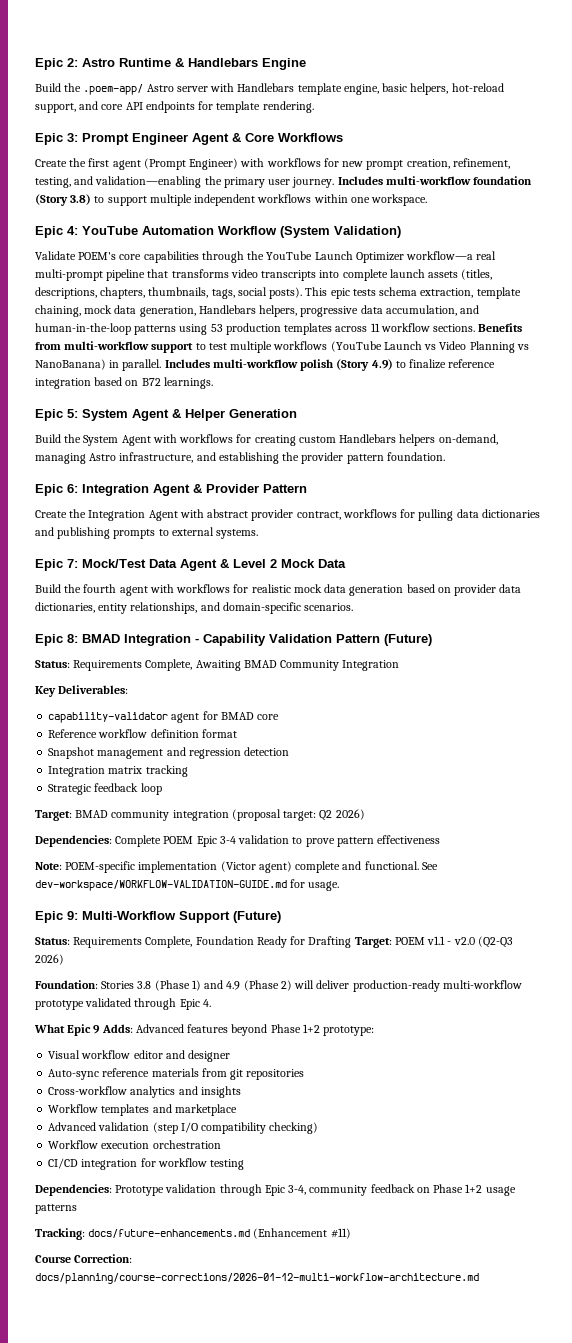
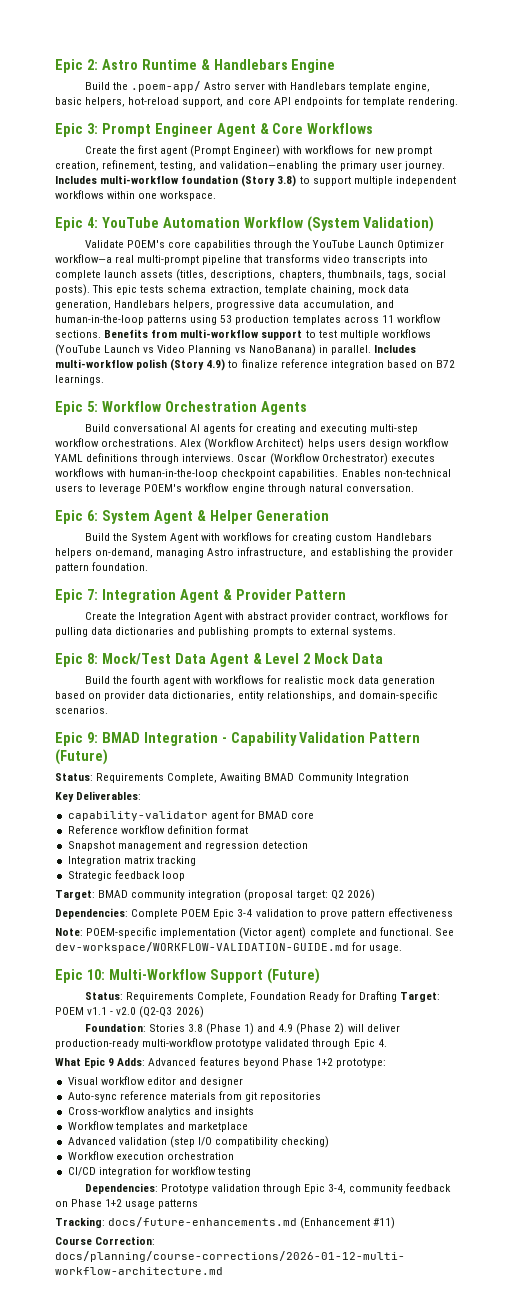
- Epic 5: System Agent & Helper Generation
+ Epic 5: Workflow Orchestration Agents
+ Build conversational AI agents for creating and executing multi-step workflow orchestrations. Alex (Workflow Architect) helps users design workflow YAML definitions through interviews. Oscar (Workflow Orchestrator) executes workflows with human-in-the-loop checkpoint capabilities. Enables non-technical users to leverage POEM's workflow engine through natural conversation.
+ Epic 6: System Agent & Helper Generation
- Epic 6: Integration Agent & Provider Pattern
+ Epic 7: Integration Agent & Provider Pattern
- Epic 7: Mock/Test Data Agent & Level 2 Mock Data
+ Epic 8: Mock/Test Data Agent & Level 2 Mock Data
- Epic 8: BMAD Integration - Capability Validation Pattern (Future)
+ Epic 9: BMAD Integration - Capability Validation Pattern (Future)
- Epic 9: Multi-Workflow Support (Future)
+ Epic 10: Multi-Workflow Support (Future)

